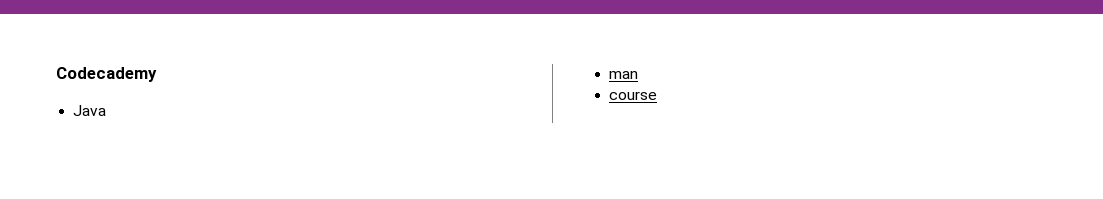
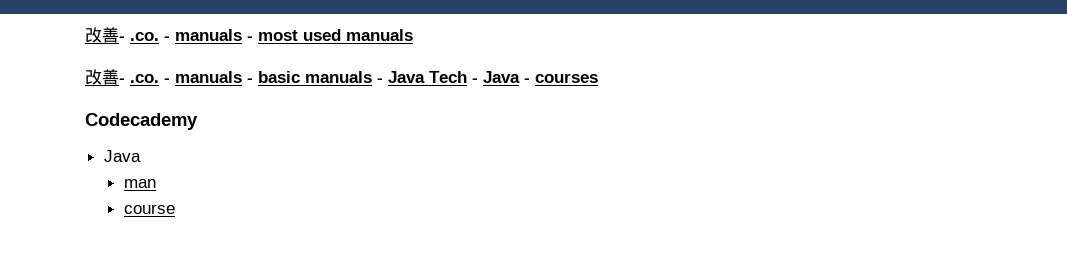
+ 改善- .co. - manuals - most used manuals
+ 改善- .co. - manuals - basic manuals - Java Tech - Java - courses

